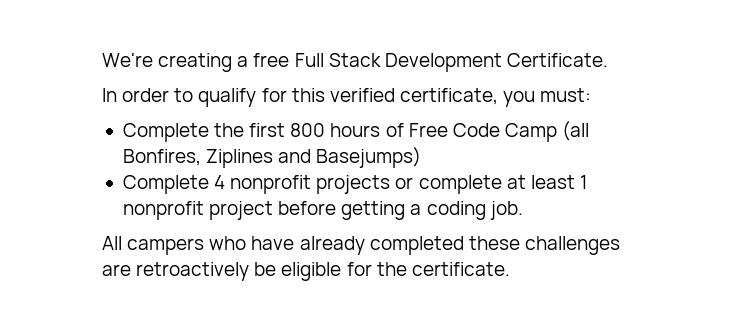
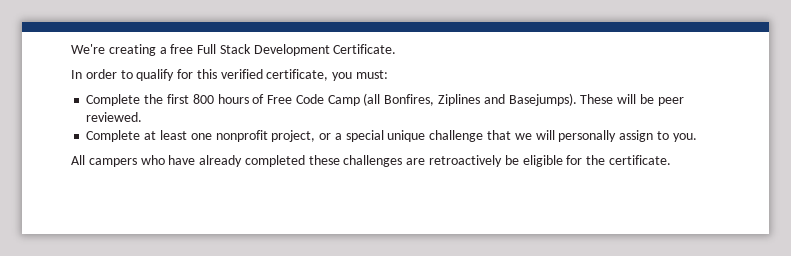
- Complete the first 800 hours of Free Code Camp (all Bonfires, Ziplines and Basejumps)
- Complete 4 nonprofit projects or complete at least 1 nonprofit project before getting a coding job.
+ Complete the first 800 hours of Free Code Camp (all Bonfires, Ziplines and Basejumps). These will be peer reviewed.
+ Complete at least one nonprofit project, or a special unique challenge that we will personally assign to you.

